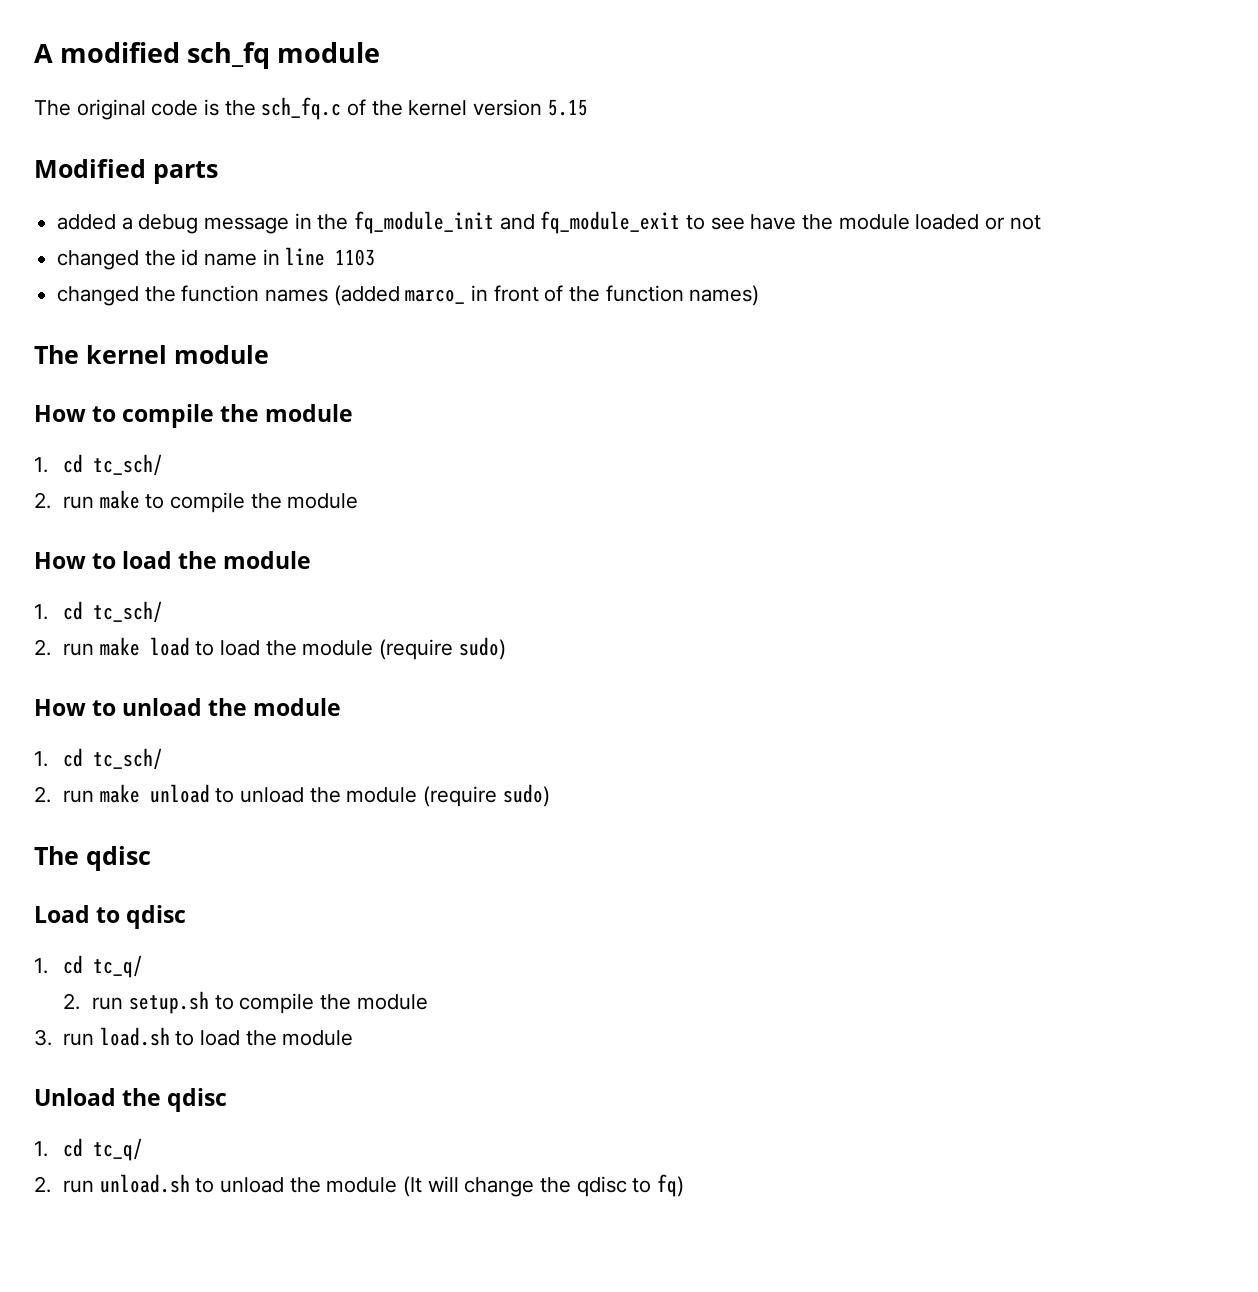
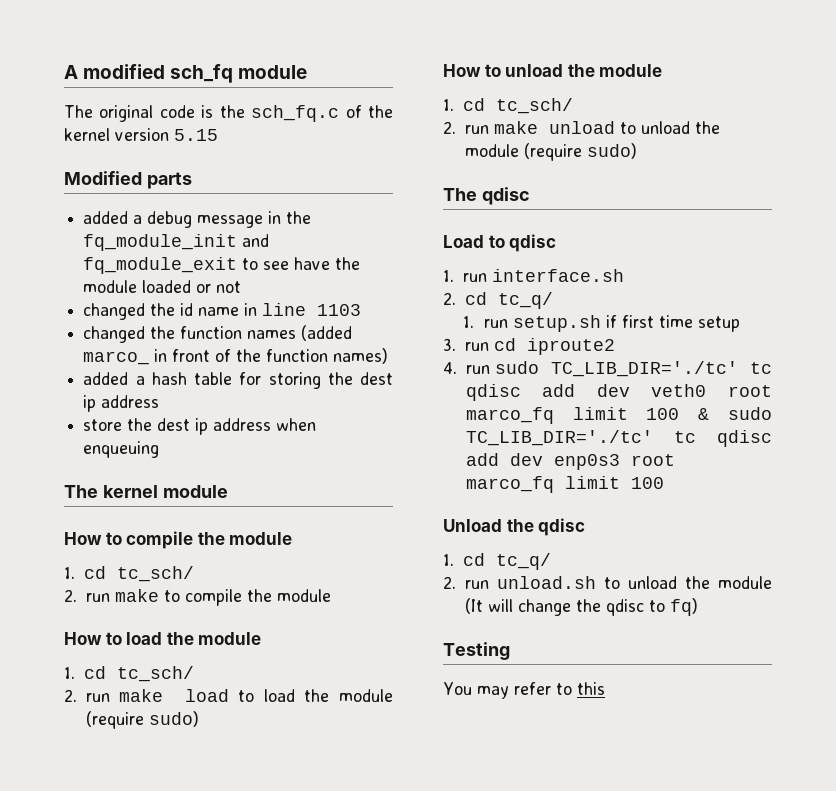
+ added a hash table for storing the dest ip address
+ store the dest ip address when enqueuing
  Load to qdisc
- 1. cd tc_q/
- 2. run setup.sh to compile the module
- 3. run load.sh to load the module
+ 1. run interface.sh
+ 2. cd tc_q/
+ 1. run setup.sh if first time setup
+ 3. run cd iproute2
+ 4. run sudo TC_LIB_DIR='./tc' tc qdisc add dev veth0 root marco_fq limit 100 & sudo TC_LIB_DIR='./tc' tc qdisc add dev enp0s3 root marco_fq limit 100
+ Testing
+ You may refer to this

